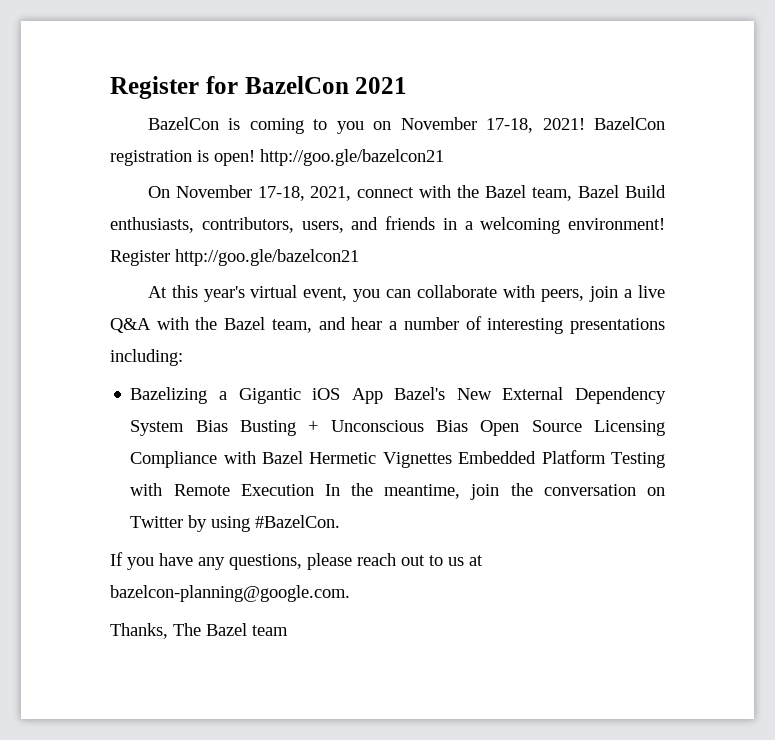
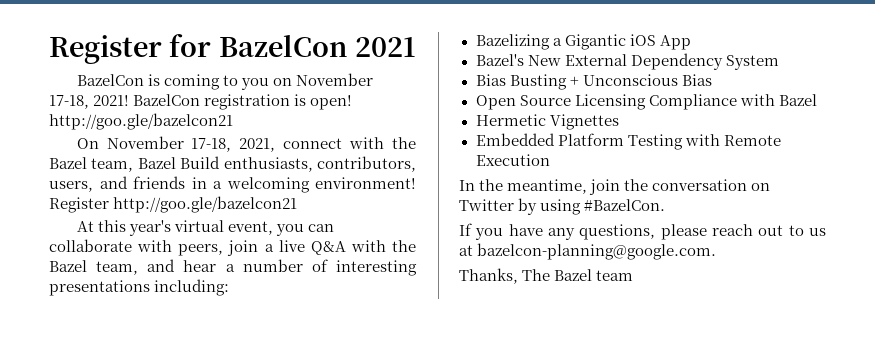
- Bazelizing a Gigantic iOS App Bazel's New External Dependency System Bias Busting + Unconscious Bias Open Source Licensing Compliance with Bazel Hermetic Vignettes Embedded Platform Testing with Remote Execution In the meantime, join the conversation on Twitter by using #BazelCon.
+ Bazelizing a Gigantic iOS App
+ Bazel's New External Dependency System
+ Bias Busting + Unconscious Bias
+ Open Source Licensing Compliance with Bazel
+ Hermetic Vignettes
+ Embedded Platform Testing with Remote Execution
+ In the meantime, join the conversation on Twitter by using #BazelCon.

